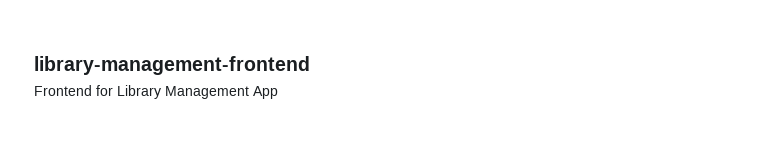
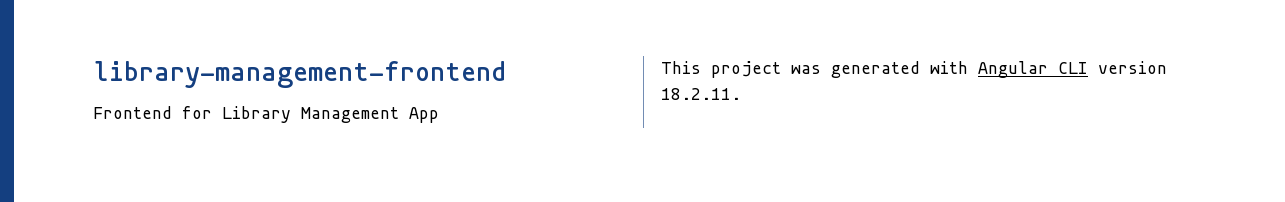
+ This project was generated with Angular CLI version 18.2.11.

